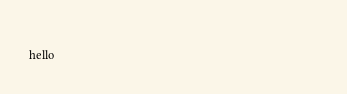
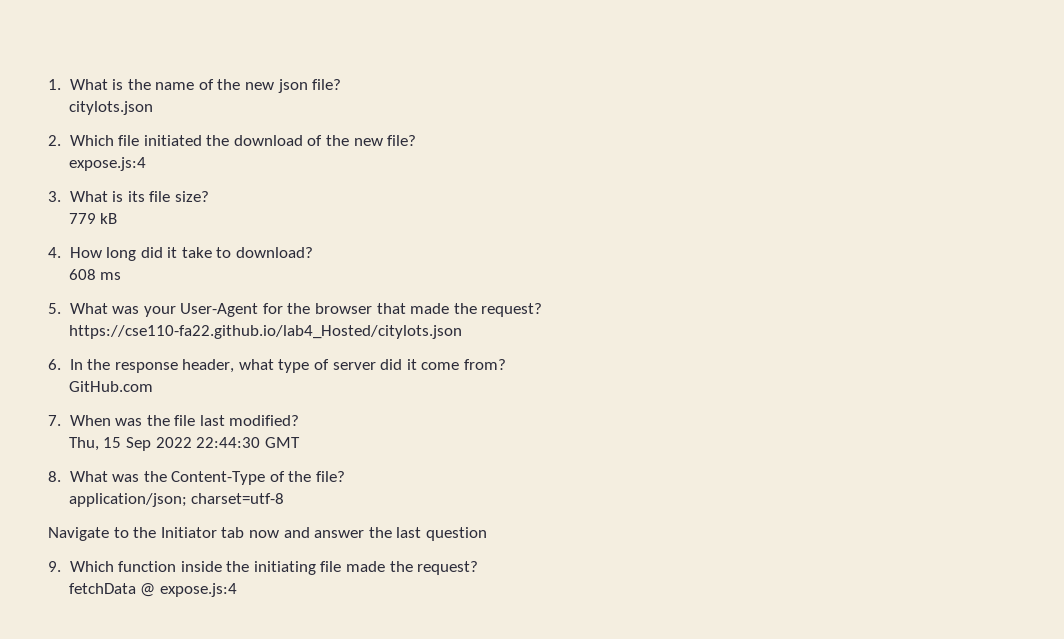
- hello
+ 1. What is the name of the new json file?
+ citylots.json
+ 2. Which file initiated the download of the new file?
+ expose.js:4
+ 3. What is its file size?
+ 779 kB
+ 4. How long did it take to download?
+ 608 ms
+ 5. What was your User-Agent for the browser that made the request?
+ https://cse110-fa22.github.io/lab4_Hosted/citylots.json
+ 6. In the response header, what type of server did it come from?
+ GitHub.com
+ 7. When was the file last modified?
+ Thu, 15 Sep 2022 22:44:30 GMT
+ 8. What was the Content-Type of the file?
+ application/json; charset=utf-8
+ Navigate to the Initiator tab now and answer the last question
+ 9. Which function inside the initiating file made the request?
+ fetchData @ expose.js:4

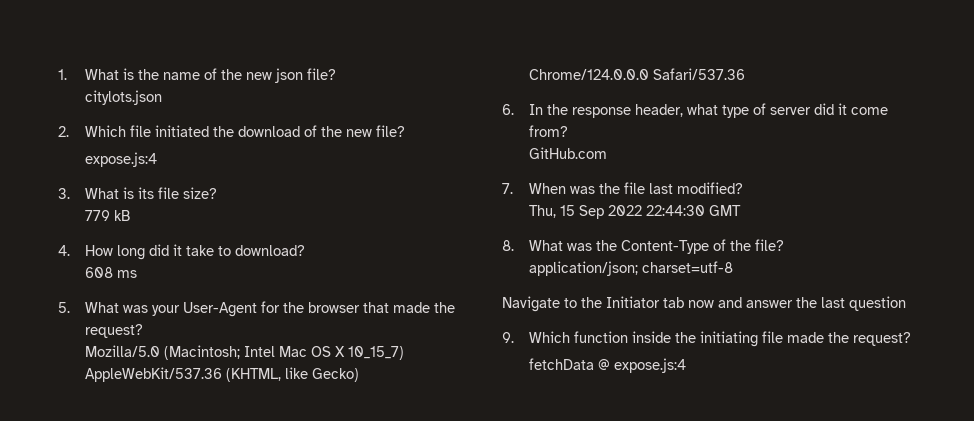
- https://cse110-fa22.github.io/lab4_Hosted/citylots.json
+ Mozilla/5.0 (Macintosh; Intel Mac OS X 10_15_7) AppleWebKit/537.36 (KHTML, like Gecko) Chrome/124.0.0.0 Safari/537.36

